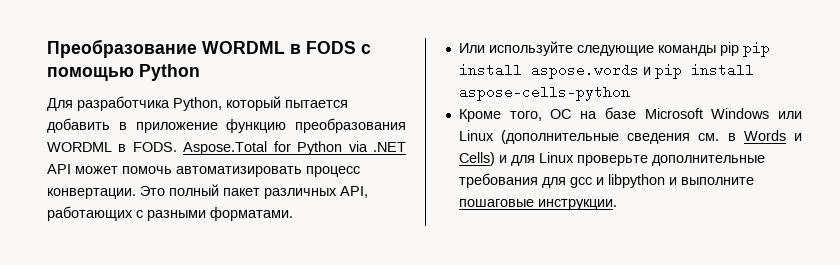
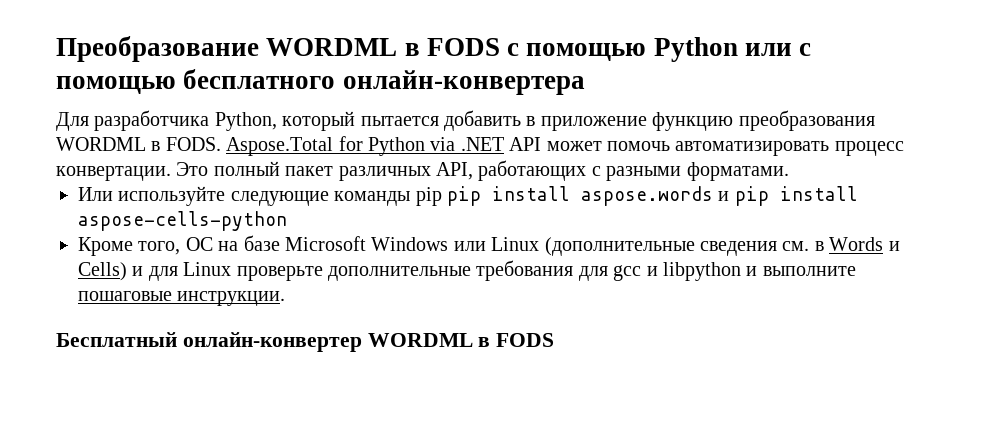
- Преобразование WORDML в FODS с помощью Python
+ Преобразование WORDML в FODS с помощью Python или с помощью бесплатного онлайн-конвертера
+ Бесплатный онлайн-конвертер WORDML в FODS

